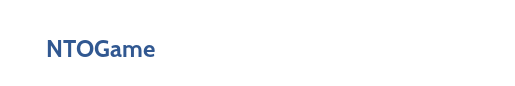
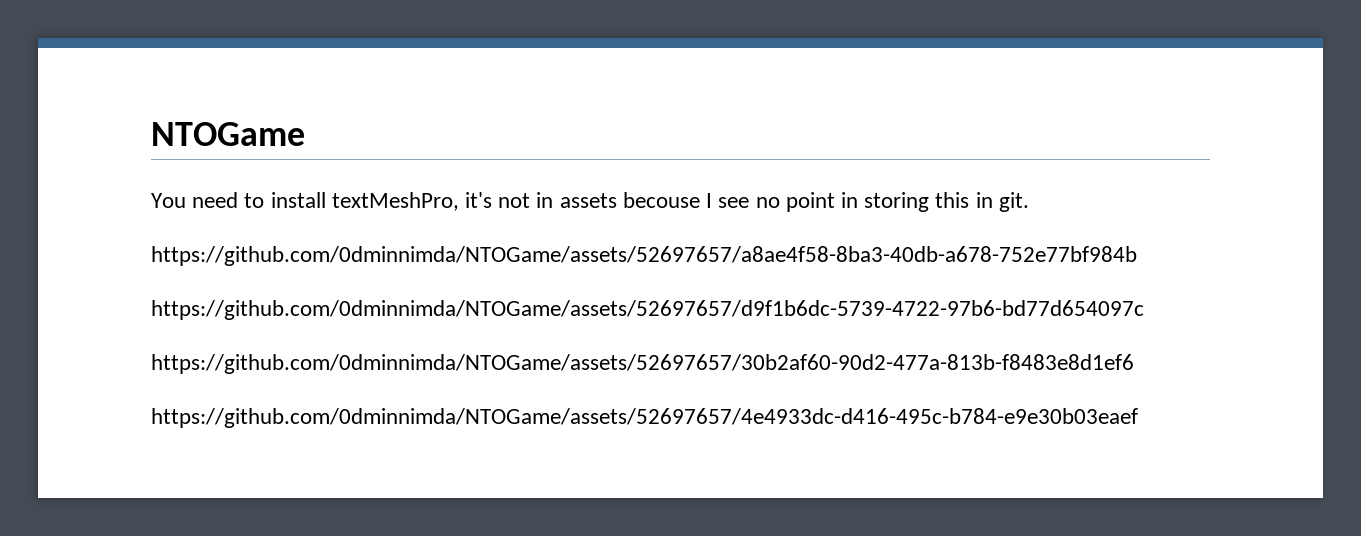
+ You need to install textMeshPro, it's not in assets becouse I see no point in storing this in git.
+ https://github.com/0dminnimda/NTOGame/assets/52697657/a8ae4f58-8ba3-40db-a678-752e77bf984b
+ https://github.com/0dminnimda/NTOGame/assets/52697657/d9f1b6dc-5739-4722-97b6-bd77d654097c
+ https://github.com/0dminnimda/NTOGame/assets/52697657/30b2af60-90d2-477a-813b-f8483e8d1ef6
+ https://github.com/0dminnimda/NTOGame/assets/52697657/4e4933dc-d416-495c-b784-e9e30b03eaef

